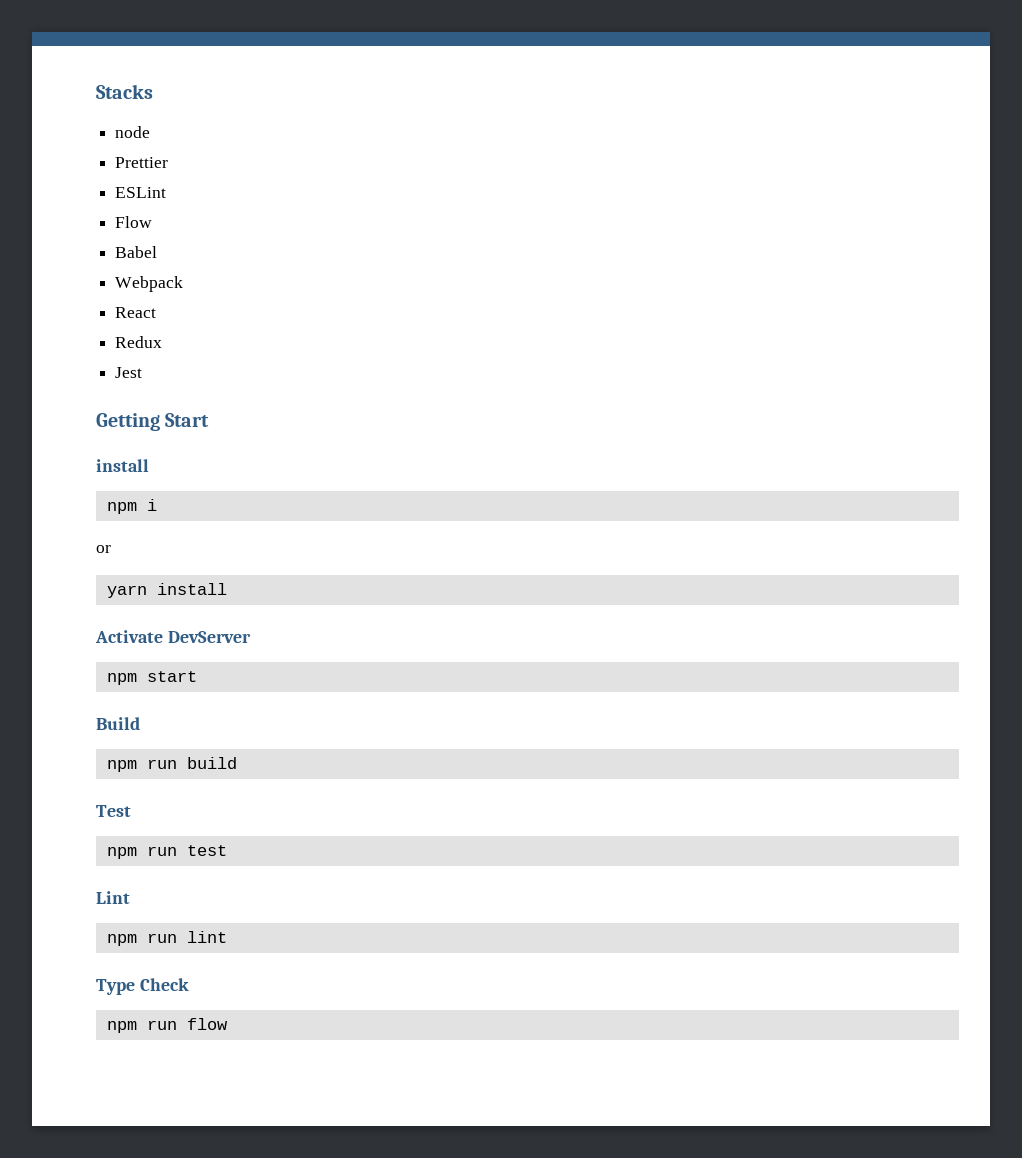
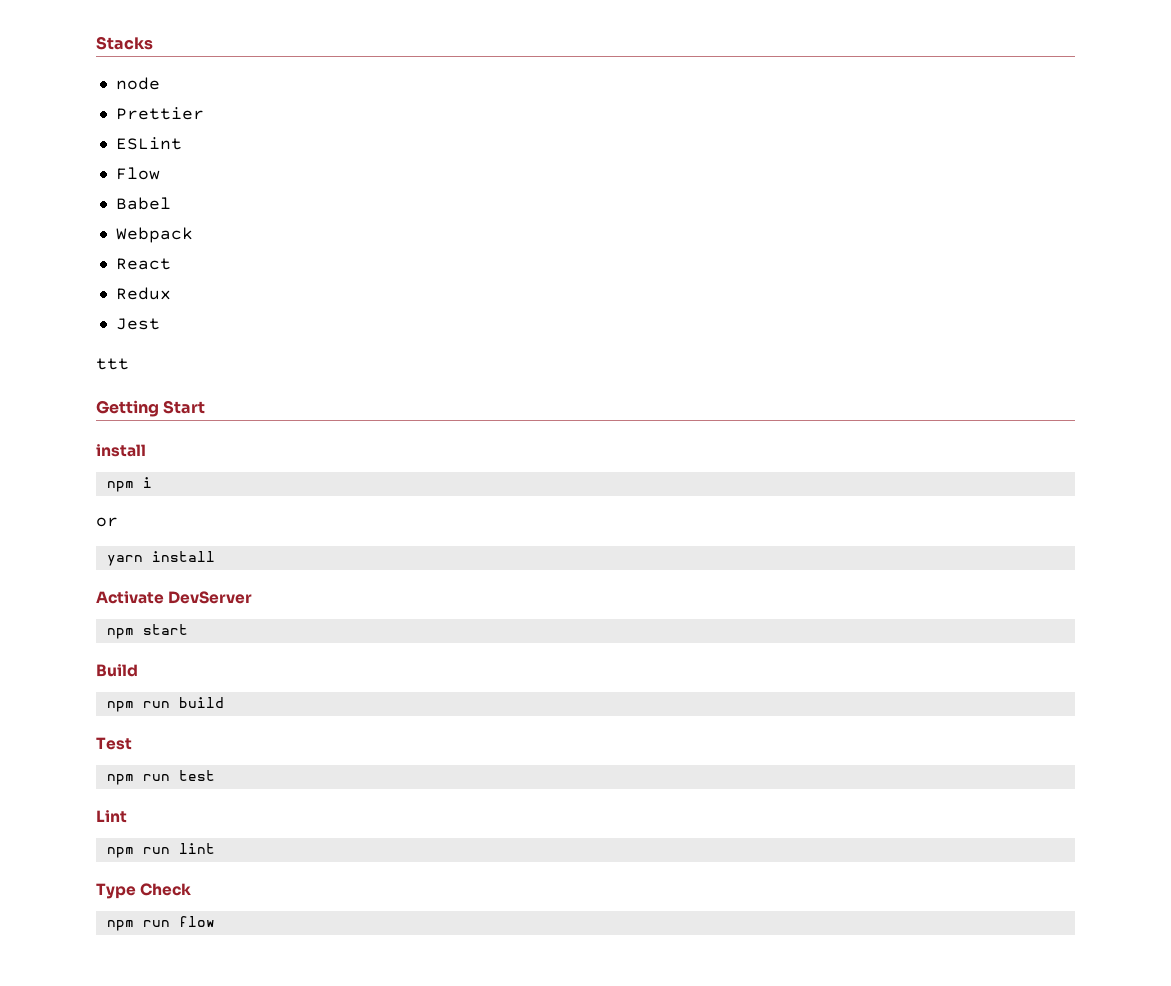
+ ttt

